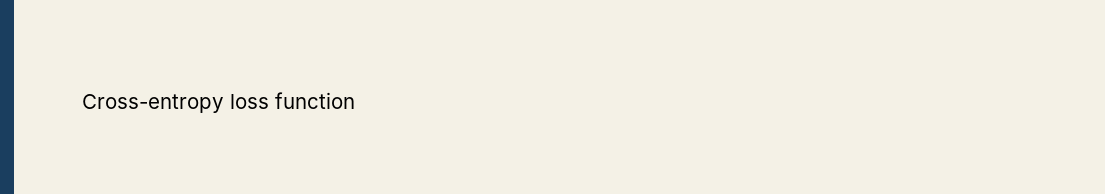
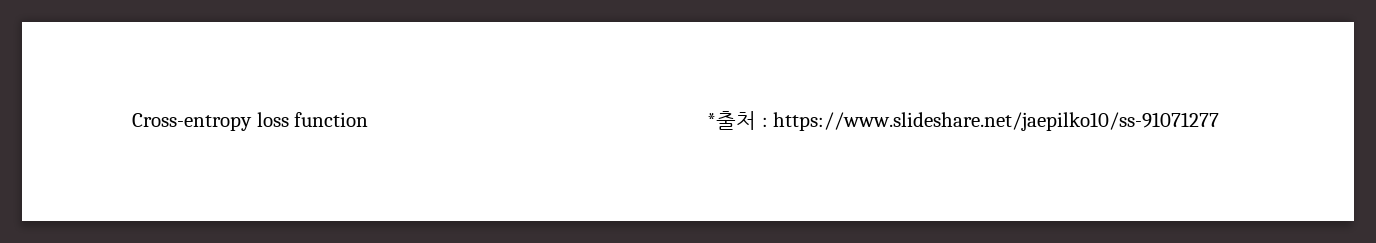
+ *출처 : https://www.slideshare.net/jaepilko10/ss-91071277

